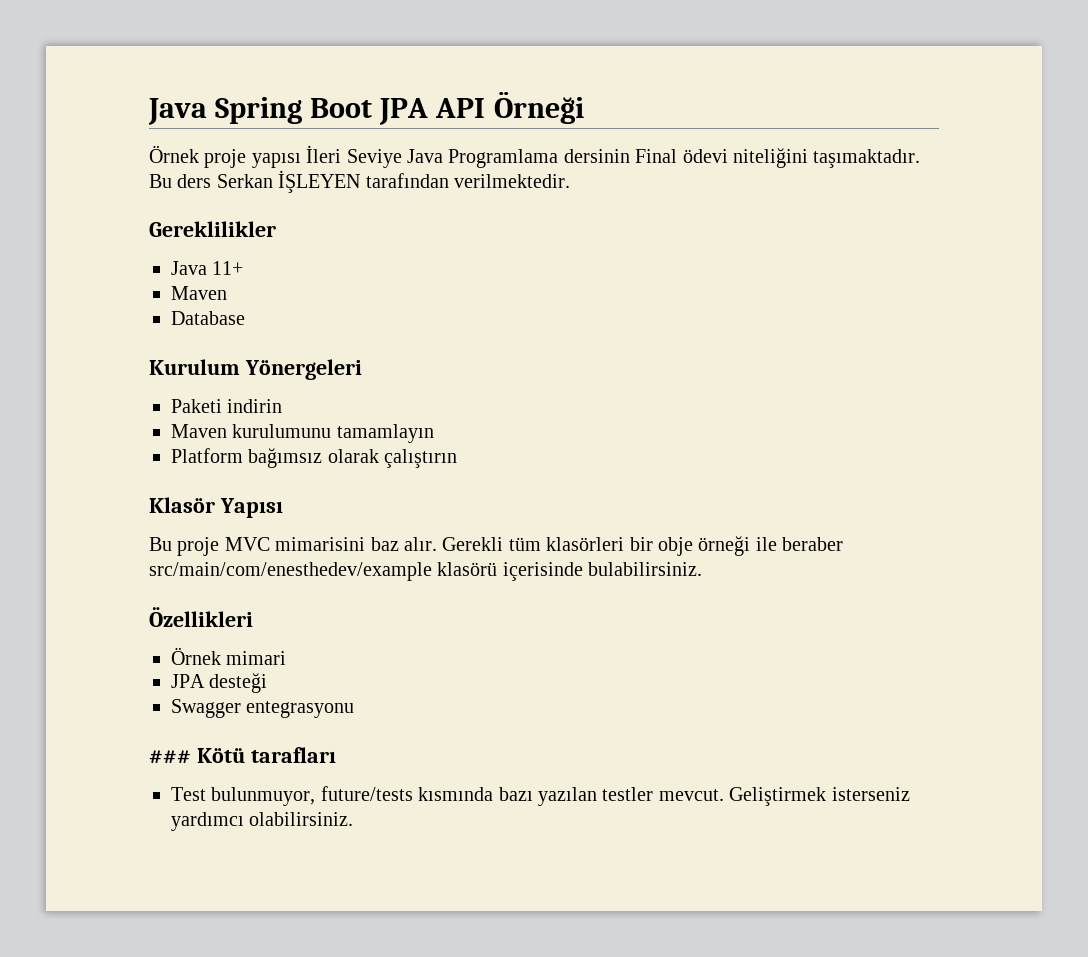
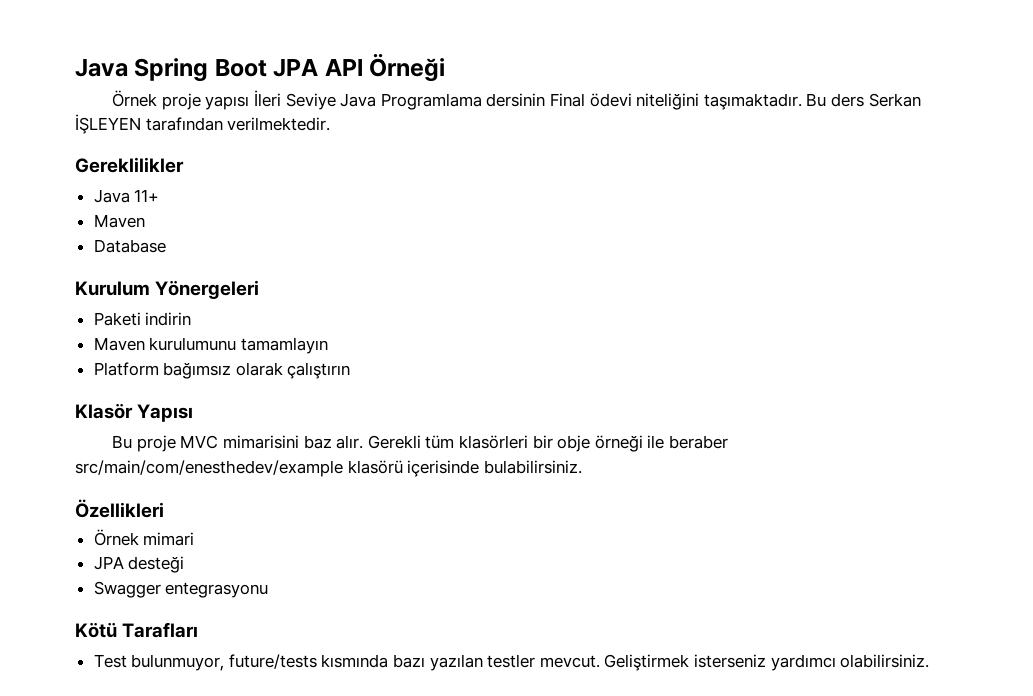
- ### Kötü tarafları
+ Kötü Tarafları

